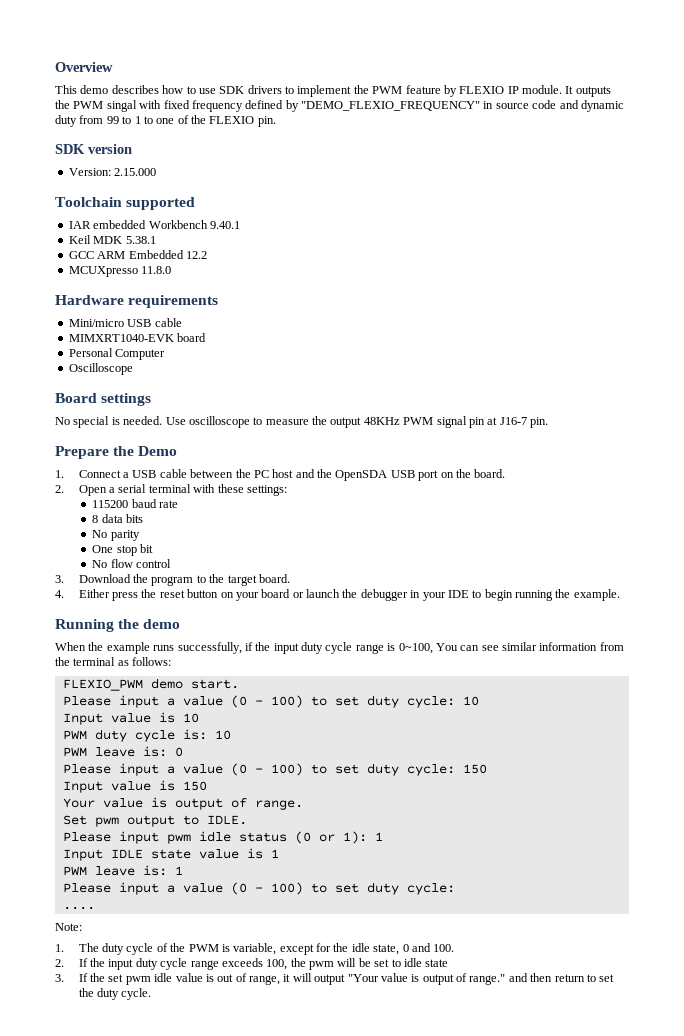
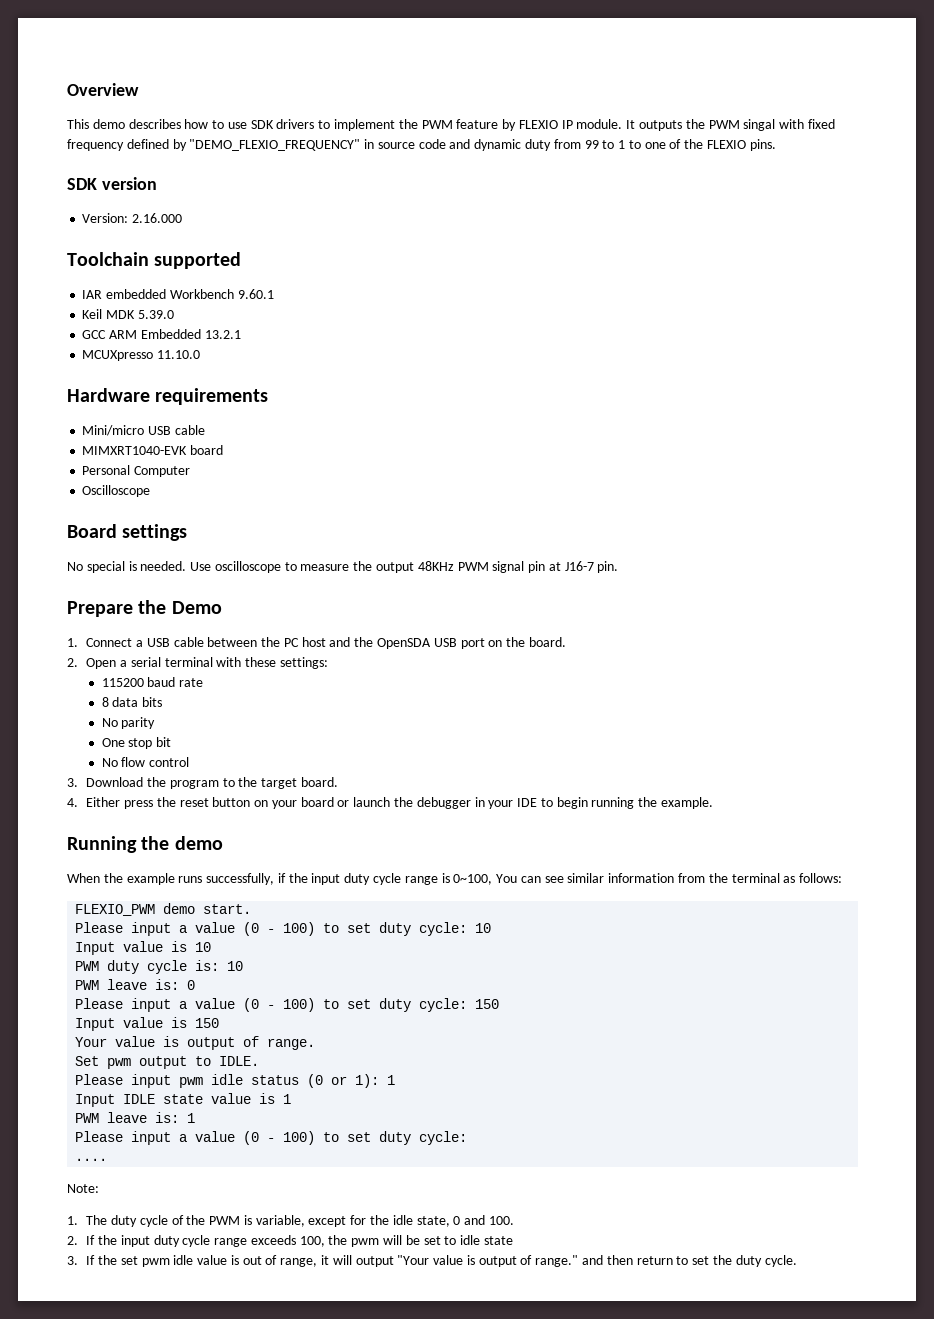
- It outputs the PWM singal with fixed frequency defined by "DEMO_FLEXIO_FREQUENCY" in source code and dynamic duty from 99 to 1 to one of the FLEXIO pin.
+ It outputs the PWM singal with fixed frequency defined by "DEMO_FLEXIO_FREQUENCY" in source code and dynamic duty from 99 to 1 to one of the FLEXIO pins.
- Version: 2.15.000
+ Version: 2.16.000
- IAR embedded Workbench 9.40.1
+ IAR embedded Workbench 9.60.1
- Keil MDK 5.38.1
+ Keil MDK 5.39.0
- GCC ARM Embedded 12.2
+ GCC ARM Embedded 13.2.1
- MCUXpresso 11.8.0
+ MCUXpresso 11.10.0

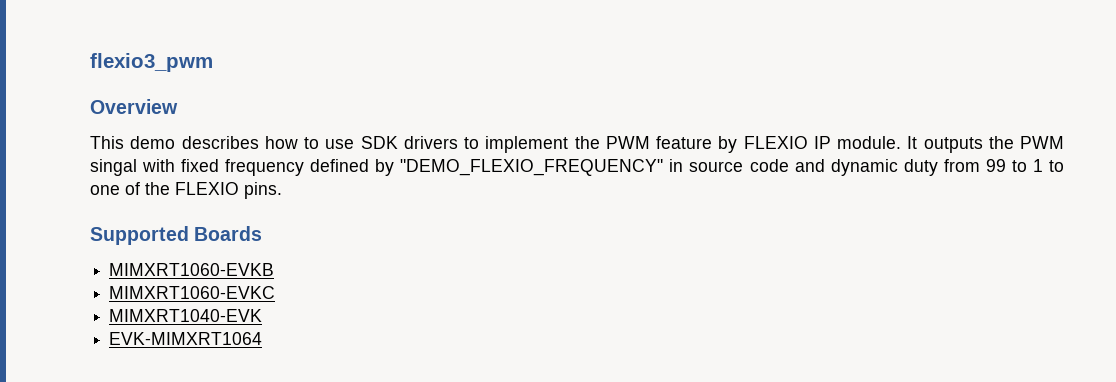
+ flexio3_pwm
- SDK version
- Version: 2.16.000
- Toolchain supported
- IAR embedded Workbench 9.60.1
- Keil MDK 5.39.0
- GCC ARM Embedded 13.2.1
- MCUXpresso 11.10.0
- Hardware requirements
- Mini/micro USB cable
- MIMXRT1040-EVK board
- Personal Computer
- Oscilloscope
- Board settings
- No special is needed. Use oscilloscope to measure the output 48KHz PWM signal pin at J16-7 pin.
- Prepare the Demo
- 1. Connect a USB cable between the PC host and the OpenSDA USB port on the board.
- 2. Open a serial terminal with these settings:
- 115200 baud rate
- 8 data bits
- No parity
- One stop bit
- No flow control
- 3. Download the program to the target board.
- 4. Either press the reset button on your board or launch the debugger in your IDE to begin running the example.
- Running the demo
- When the example runs successfully, if the input duty cycle range is 0~100, You can see similar information from the terminal as follows:
- FLEXIO_PWM demo start.
- Please input a value (0 - 100) to set duty cycle: 10
- Input value is 10
- PWM duty cycle is: 10
- PWM leave is: 0
- Please input a value (0 - 100) to set duty cycle: 150
- Input value is 150
- Your value is output of range.
- Set pwm output to IDLE.
- Please input pwm idle status (0 or 1): 1
- Input IDLE state value is 1
- PWM leave is: 1
- Please input a value (0 - 100) to set duty cycle:
- ....
- Note:
- 1. The duty cycle of the PWM is variable, except for the idle state, 0 and 100.
- 2. If the input duty cycle range exceeds 100, the pwm will be set to idle state
- 3. If the set pwm idle value is out of range, it will output "Your value is output of range." and then return to set the duty cycle.
+ Supported Boards
+ MIMXRT1060-EVKB
+ MIMXRT1060-EVKC
+ MIMXRT1040-EVK
+ EVK-MIMXRT1064

